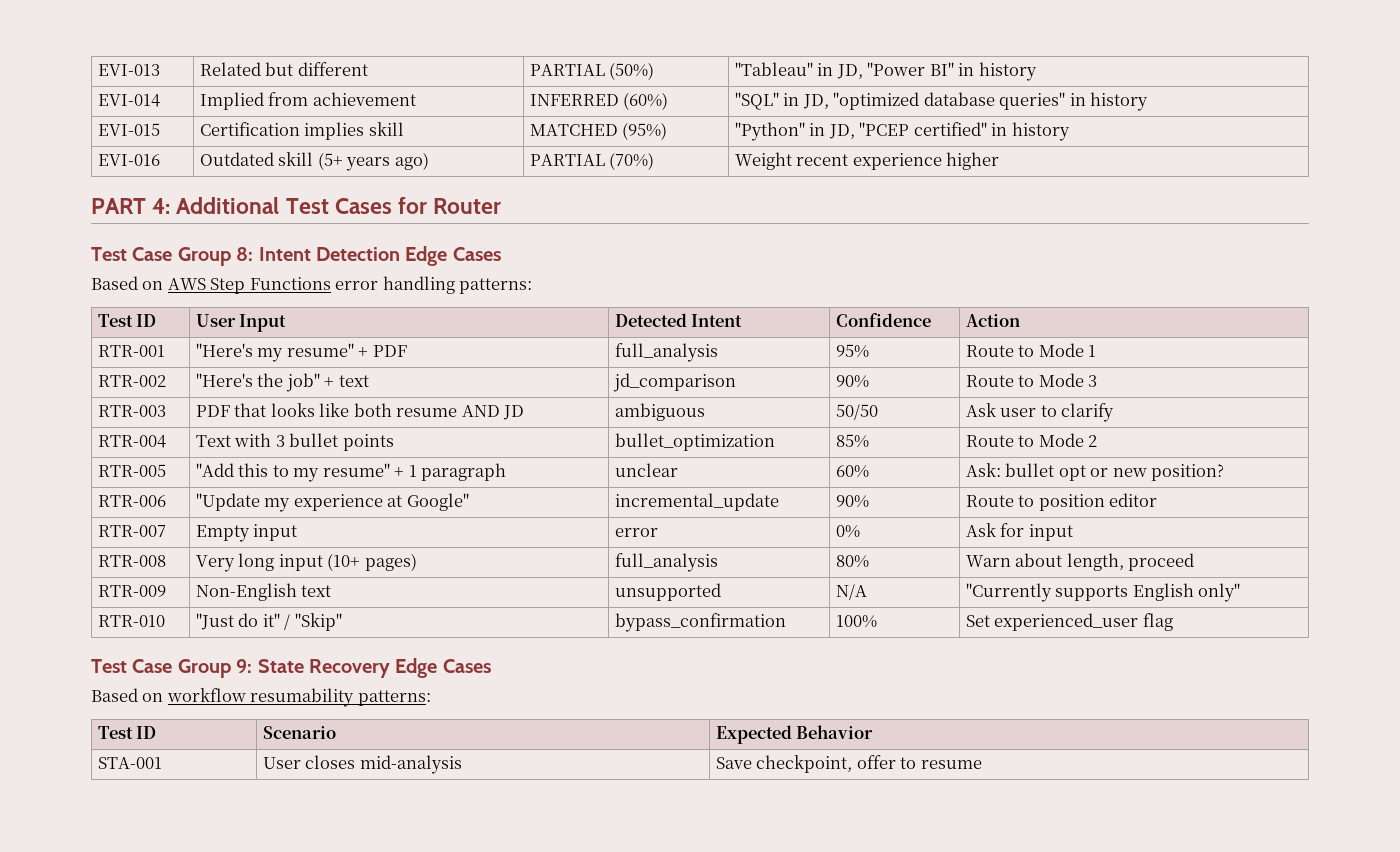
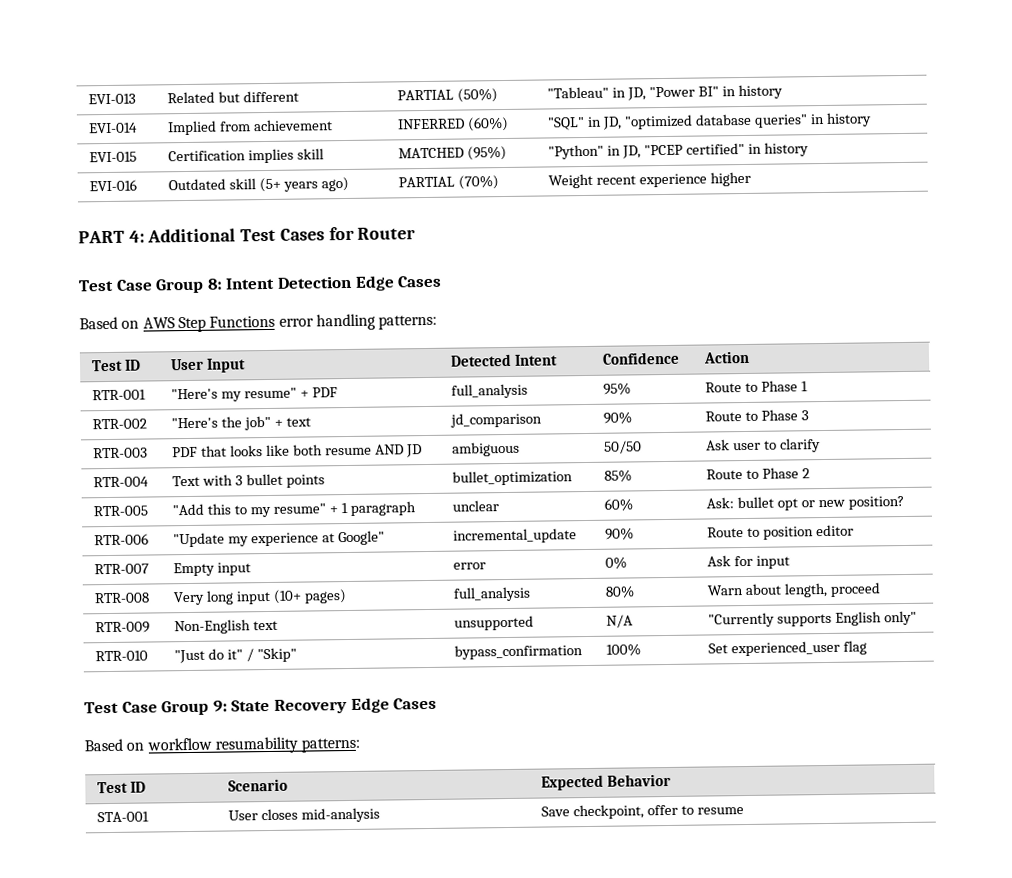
- RTR-001 | "Here's my resume" + PDF | full_analysis | 95% | Route to Mode 1
+ RTR-001 | "Here's my resume" + PDF | full_analysis | 95% | Route to Phase 1
- RTR-002 | "Here's the job" + text | jd_comparison | 90% | Route to Mode 3
+ RTR-002 | "Here's the job" + text | jd_comparison | 90% | Route to Phase 3
- RTR-004 | Text with 3 bullet points | bullet_optimization | 85% | Route to Mode 2
+ RTR-004 | Text with 3 bullet points | bullet_optimization | 85% | Route to Phase 2

